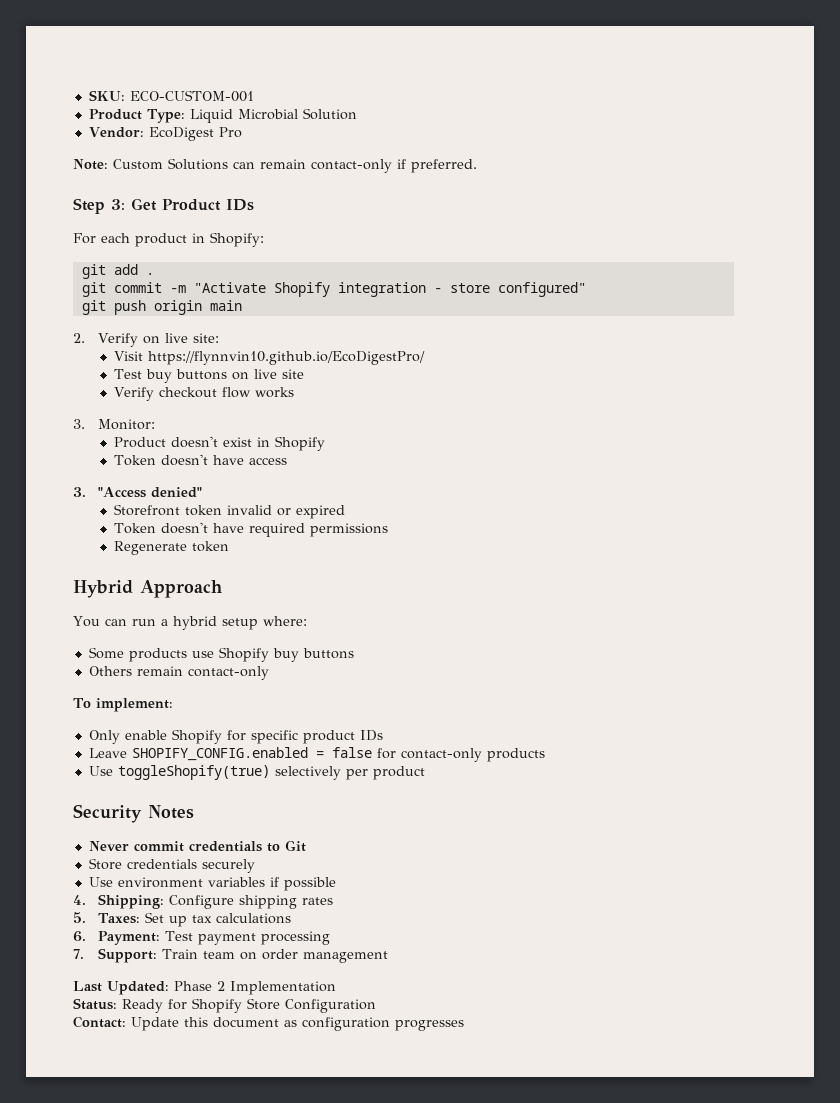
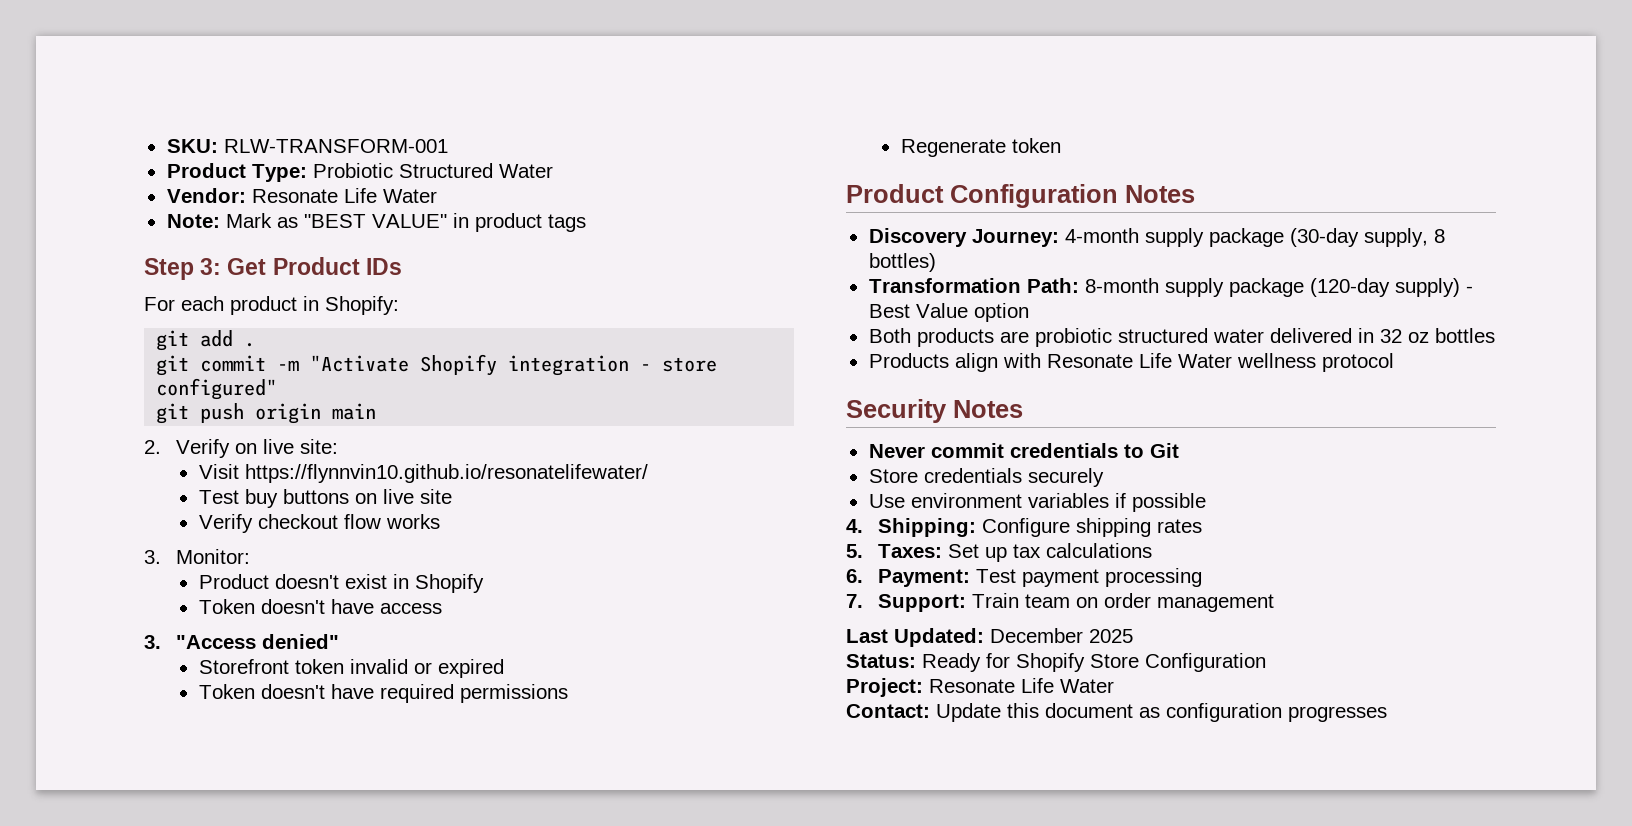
- SKU: ECO-CUSTOM-001
+ SKU: RLW-TRANSFORM-001
- Product Type: Liquid Microbial Solution
- Vendor: EcoDigest Pro
- Note: Custom Solutions can remain contact-only if preferred.
+ Product Type: Probiotic Structured Water
+ Vendor: Resonate Life Water
+ Note: Mark as "BEST VALUE" in product tags
- Visit https://flynnvin10.github.io/EcoDigestPro/
+ Visit https://flynnvin10.github.io/resonatelifewater/
- Hybrid Approach
- You can run a hybrid setup where:
- Some products use Shopify buy buttons
- Others remain contact-only
- To implement:
- Only enable Shopify for specific product IDs
- Leave SHOPIFY_CONFIG.enabled = false for contact-only products
- Use toggleShopify(true) selectively per product
+ Product Configuration Notes
+ Discovery Journey: 4-month supply package (30-day supply, 8 bottles)
+ Transformation Path: 8-month supply package (120-day supply) - Best Value option
+ Both products are probiotic structured water delivered in 32 oz bottles
+ Products align with Resonate Life Water wellness protocol
- Last Updated: Phase 2 Implementation
+ Last Updated: December 2025
+ Project: Resonate Life Water

